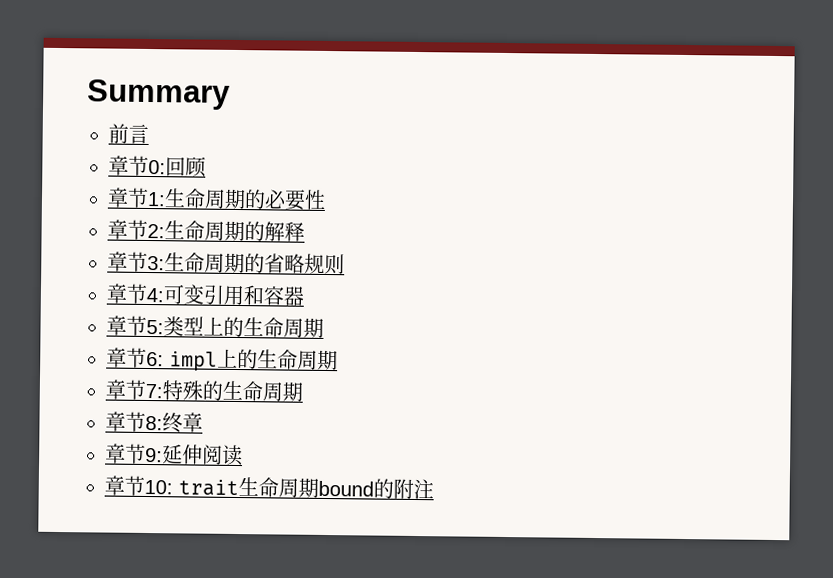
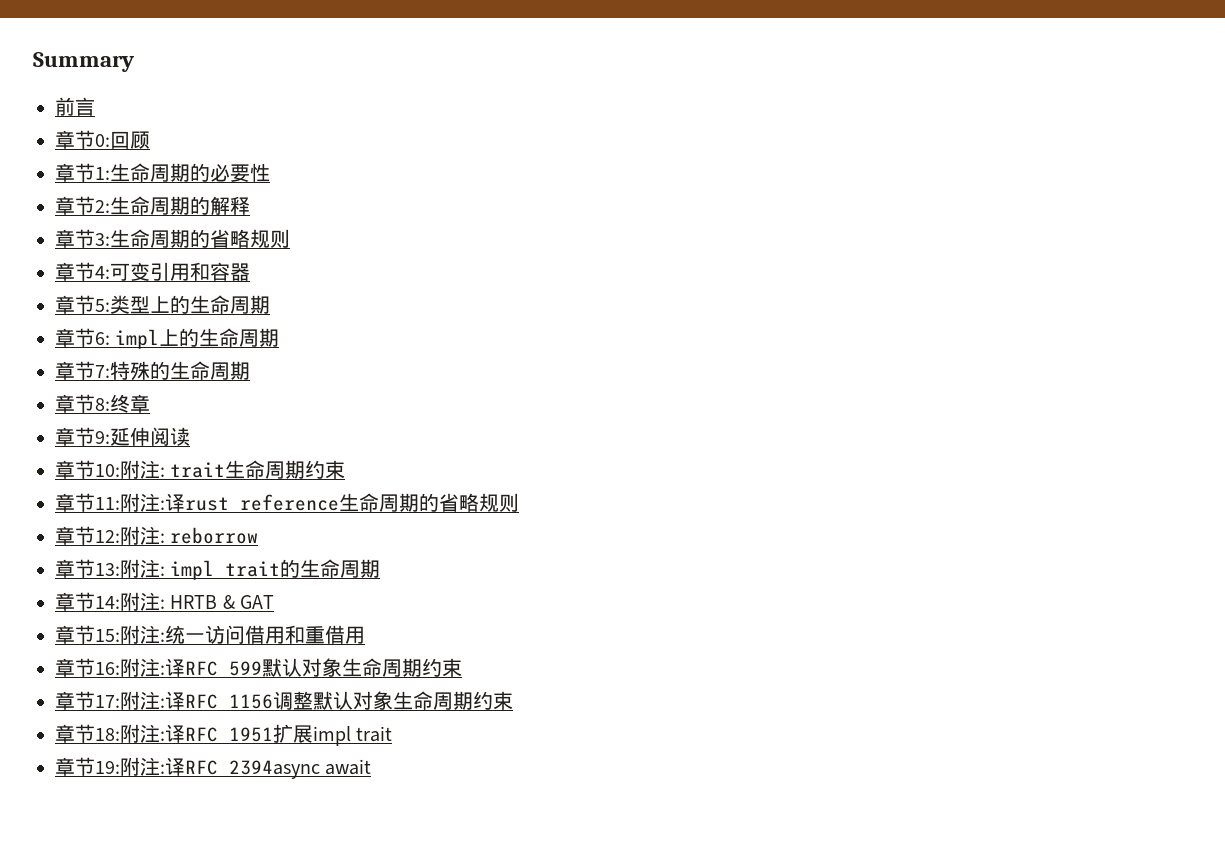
- 章节10: trait生命周期bound的附注
+ 章节10:附注: trait生命周期约束
+ 章节11:附注:译rust reference生命周期的省略规则
+ 章节12:附注: reborrow
+ 章节13:附注: impl trait的生命周期
+ 章节14:附注: HRTB & GAT
+ 章节15:附注:统一访问借用和重借用
+ 章节16:附注:译RFC 599默认对象生命周期约束
+ 章节17:附注:译RFC 1156调整默认对象生命周期约束
+ 章节18:附注:译RFC 1951扩展impl trait
+ 章节19:附注:译RFC 2394async await

